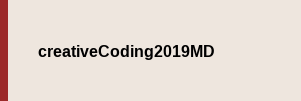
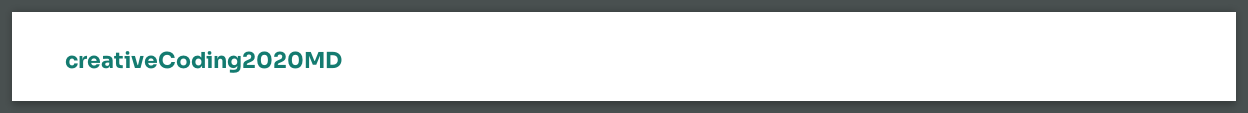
- creativeCoding2019MD
+ creativeCoding2020MD

